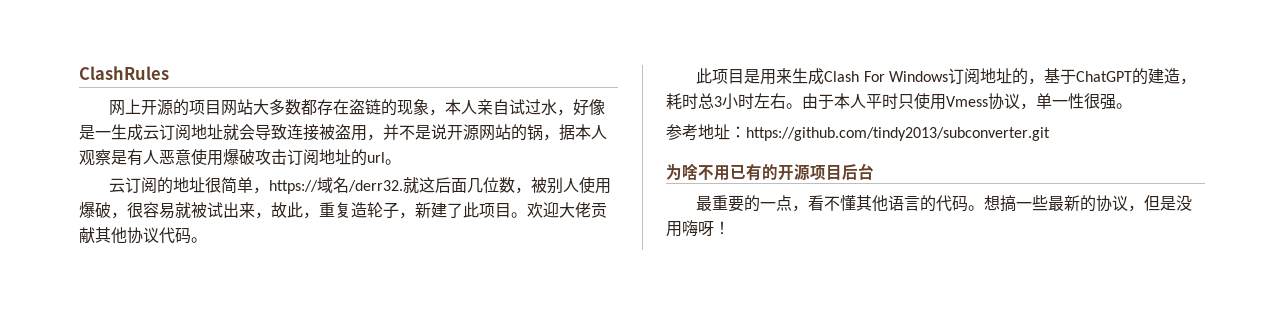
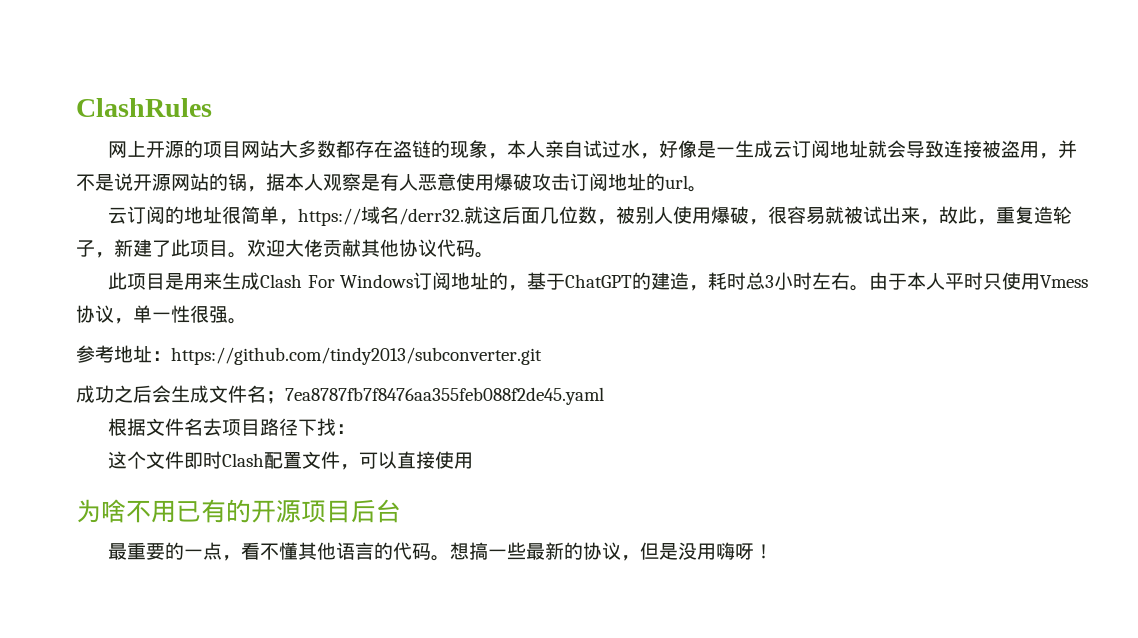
+ 成功之后会生成文件名；7ea8787fb7f8476aa355feb088f2de45.yaml
+ 根据文件名去项目路径下找：
+ 这个文件即时Clash配置文件，可以直接使用

